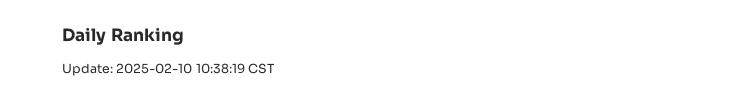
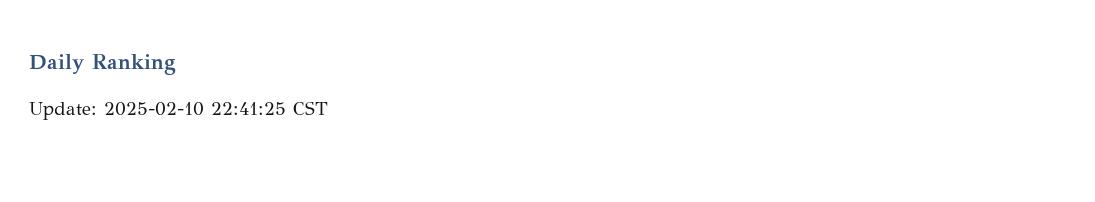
- Update: 2025-02-10 10:38:19 CST
+ Update: 2025-02-10 22:41:25 CST

